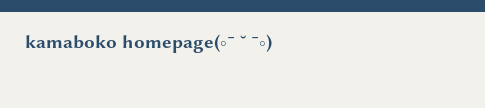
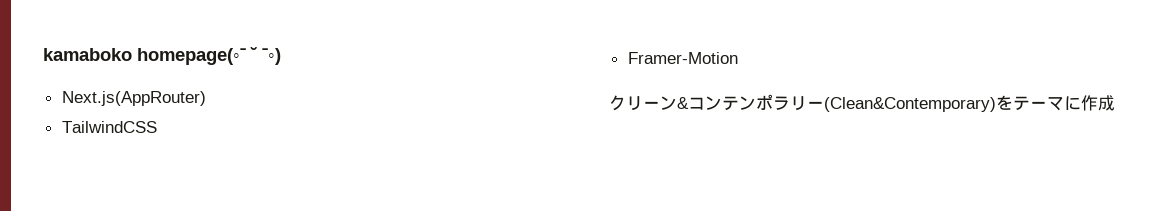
+ Next.js(AppRouter)
+ TailwindCSS
+ Framer-Motion
+ クリーン&コンテンポラリー(Clean&Contemporary)をテーマに作成

